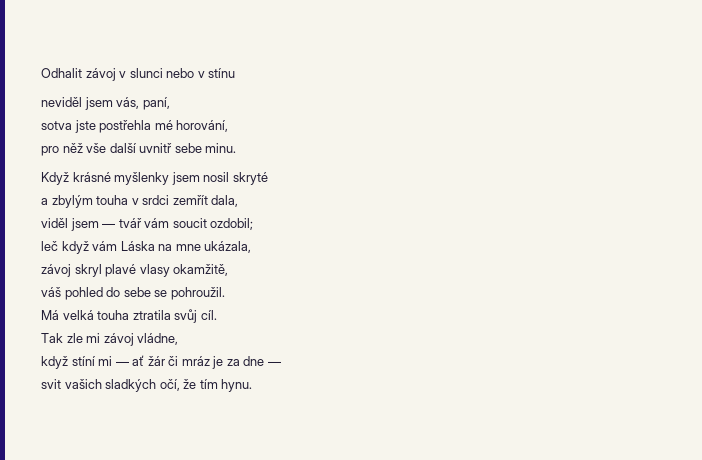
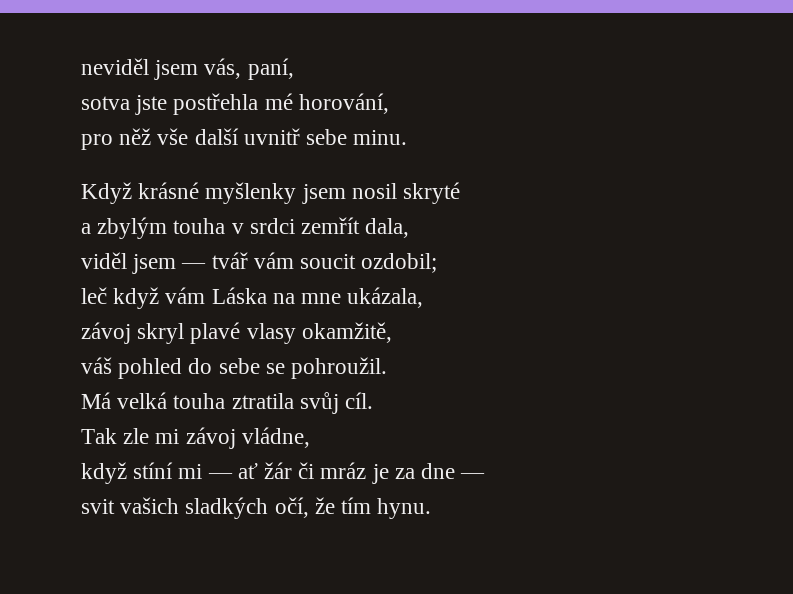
- Odhalit závoj v slunci nebo v stínu

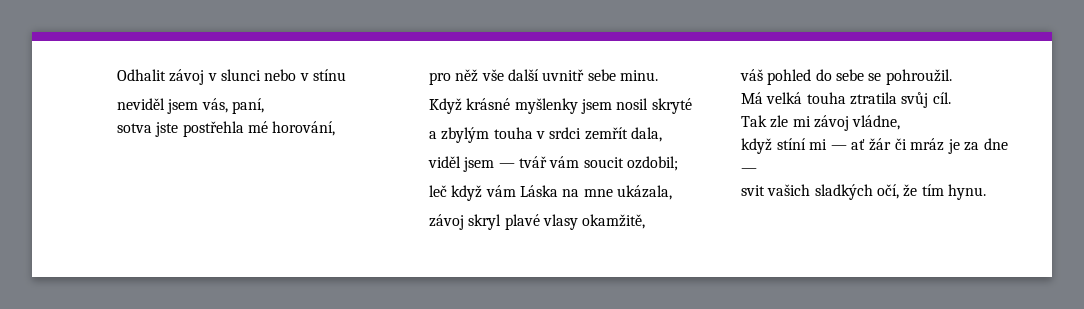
+ Odhalit závoj v slunci nebo v stínu

